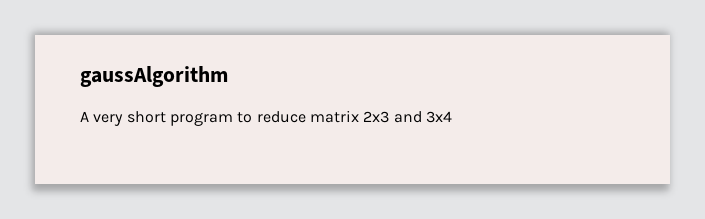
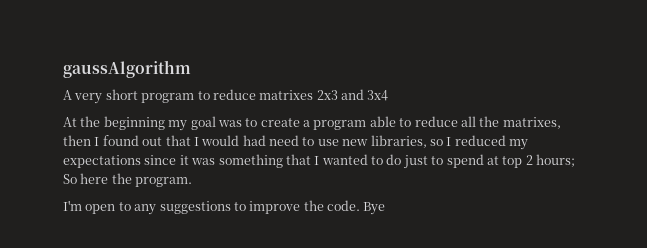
- A very short program to reduce matrix 2x3 and 3x4
+ A very short program to reduce matrixes 2x3 and 3x4
+ At the beginning my goal was to create a program able to reduce all the matrixes, then I found out that I would had need to use new libraries, so I reduced my expectations since it was something that I wanted to do just to spend at top 2 hours; So here the program.
+ I'm open to any suggestions to improve the code. Bye

